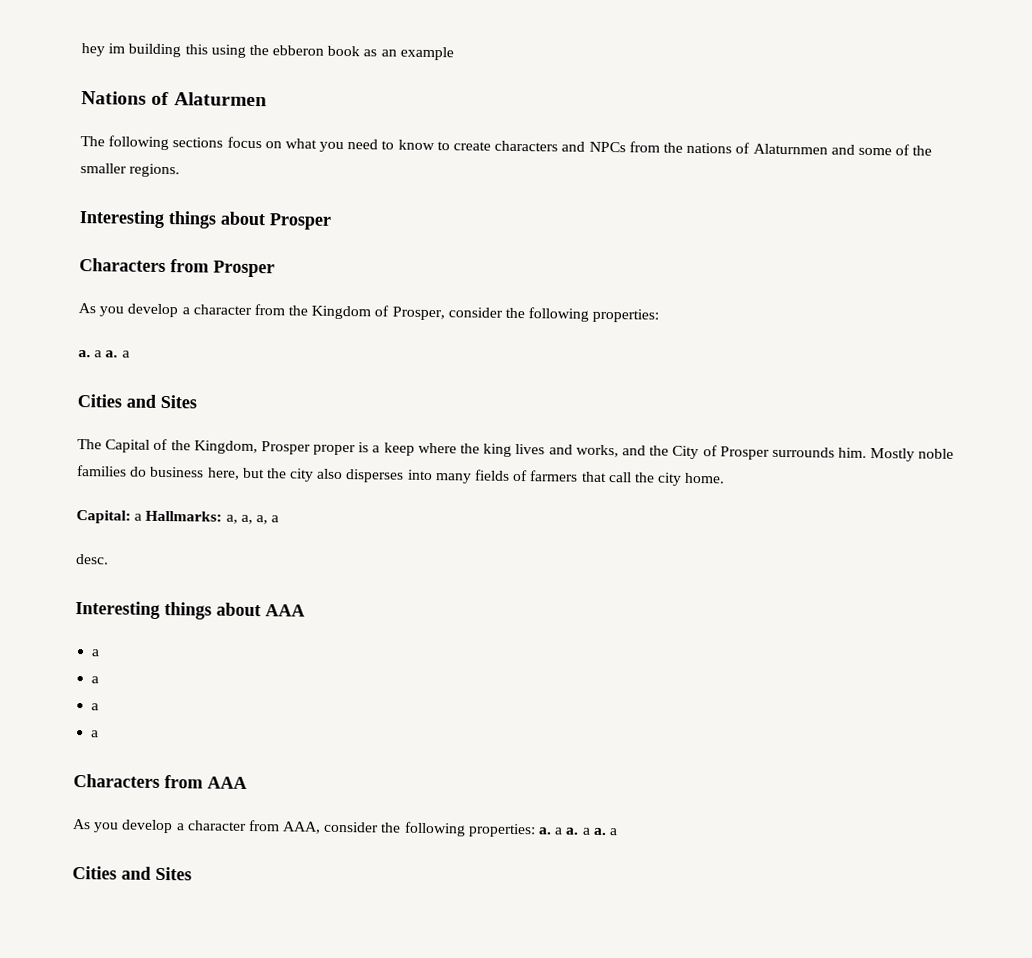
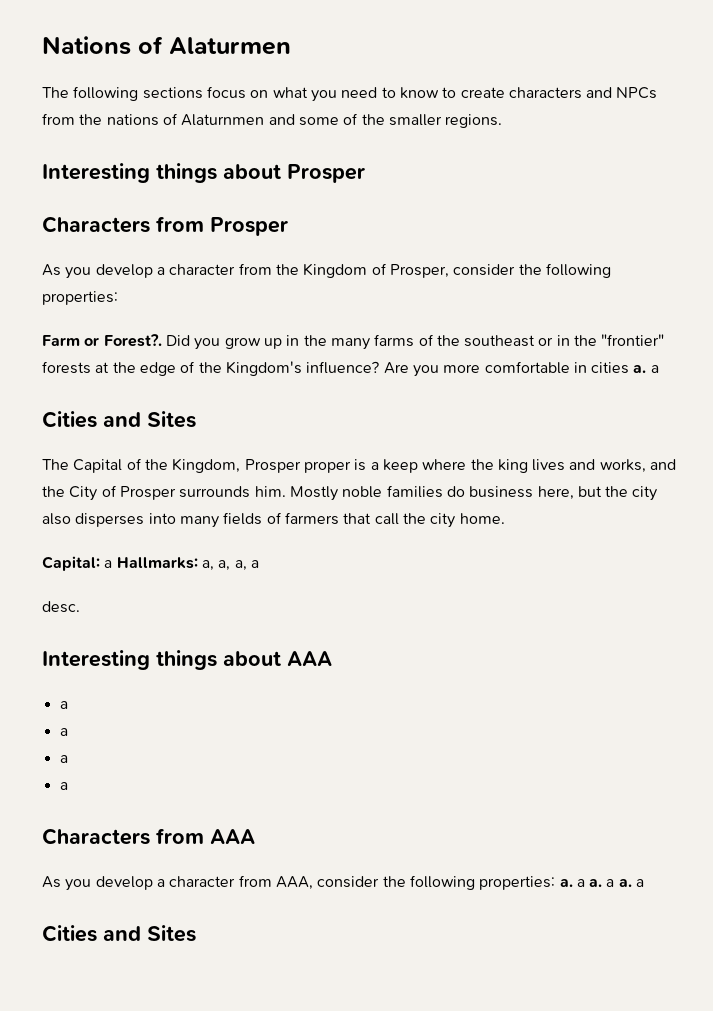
- hey im building this using the ebberon book as an example
  As you develop a character from the Kingdom of Prosper, consider the following properties:
- a. a a. a
+ Farm or Forest?. Did you grow up in the many farms of the southeast or in the "frontier" forests at the edge of the Kingdom's influence? Are you more comfortable in cities a. a

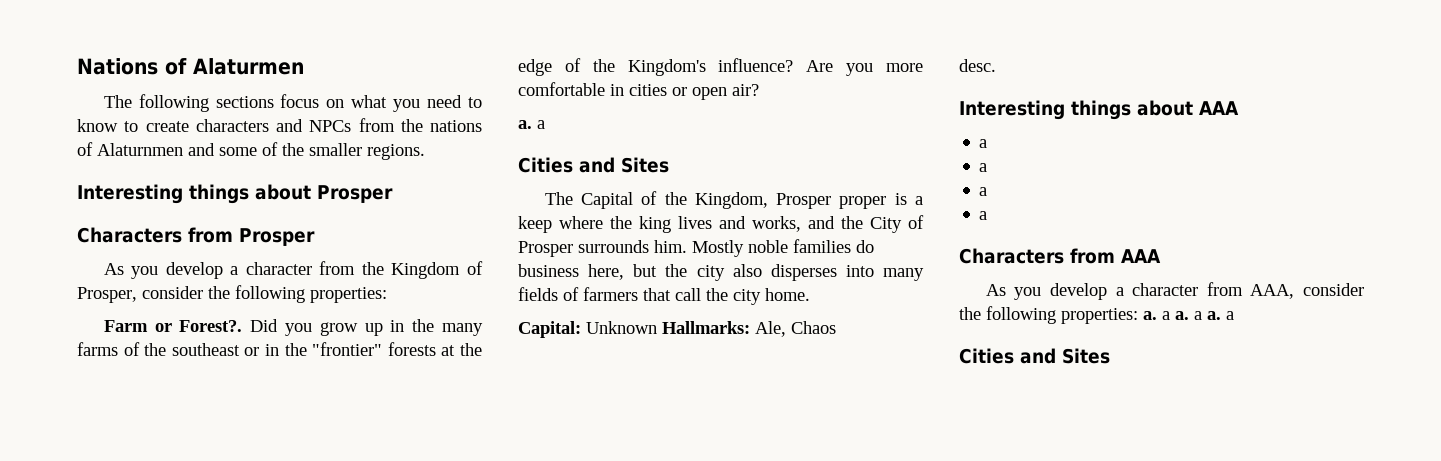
- Are you more comfortable in cities a. a
+ Are you more comfortable in cities or open air?
+ a. a
- Capital: a Hallmarks: a, a, a, a
+ Capital: Unknown Hallmarks: Ale, Chaos

